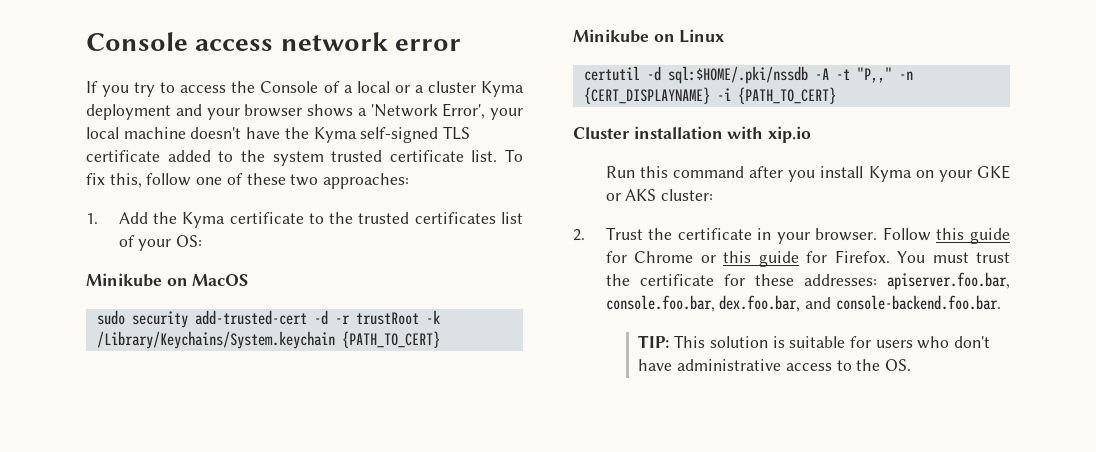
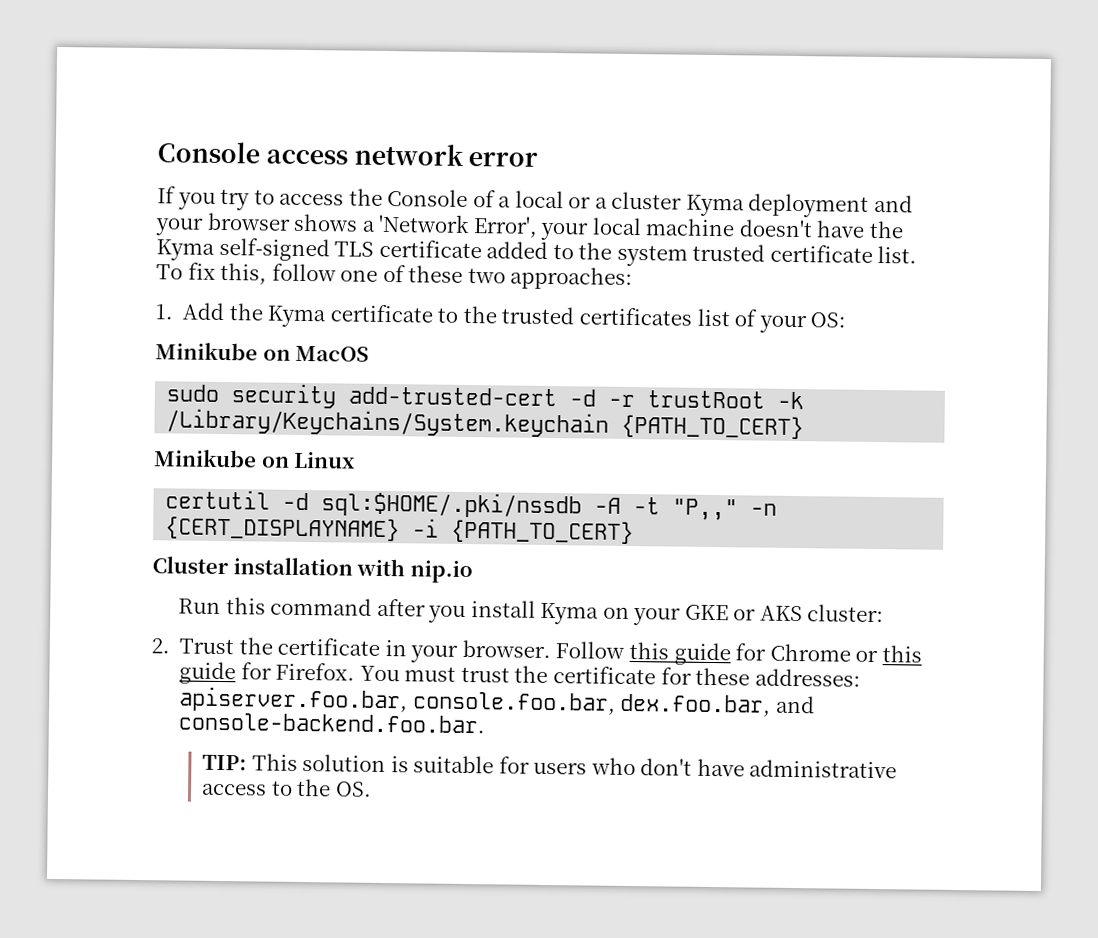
- Cluster installation with xip.io
+ Cluster installation with nip.io

